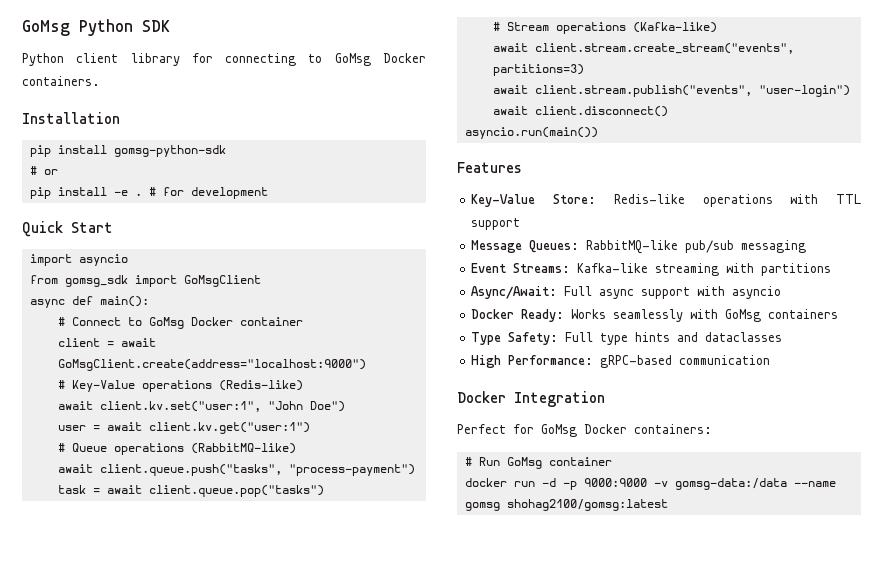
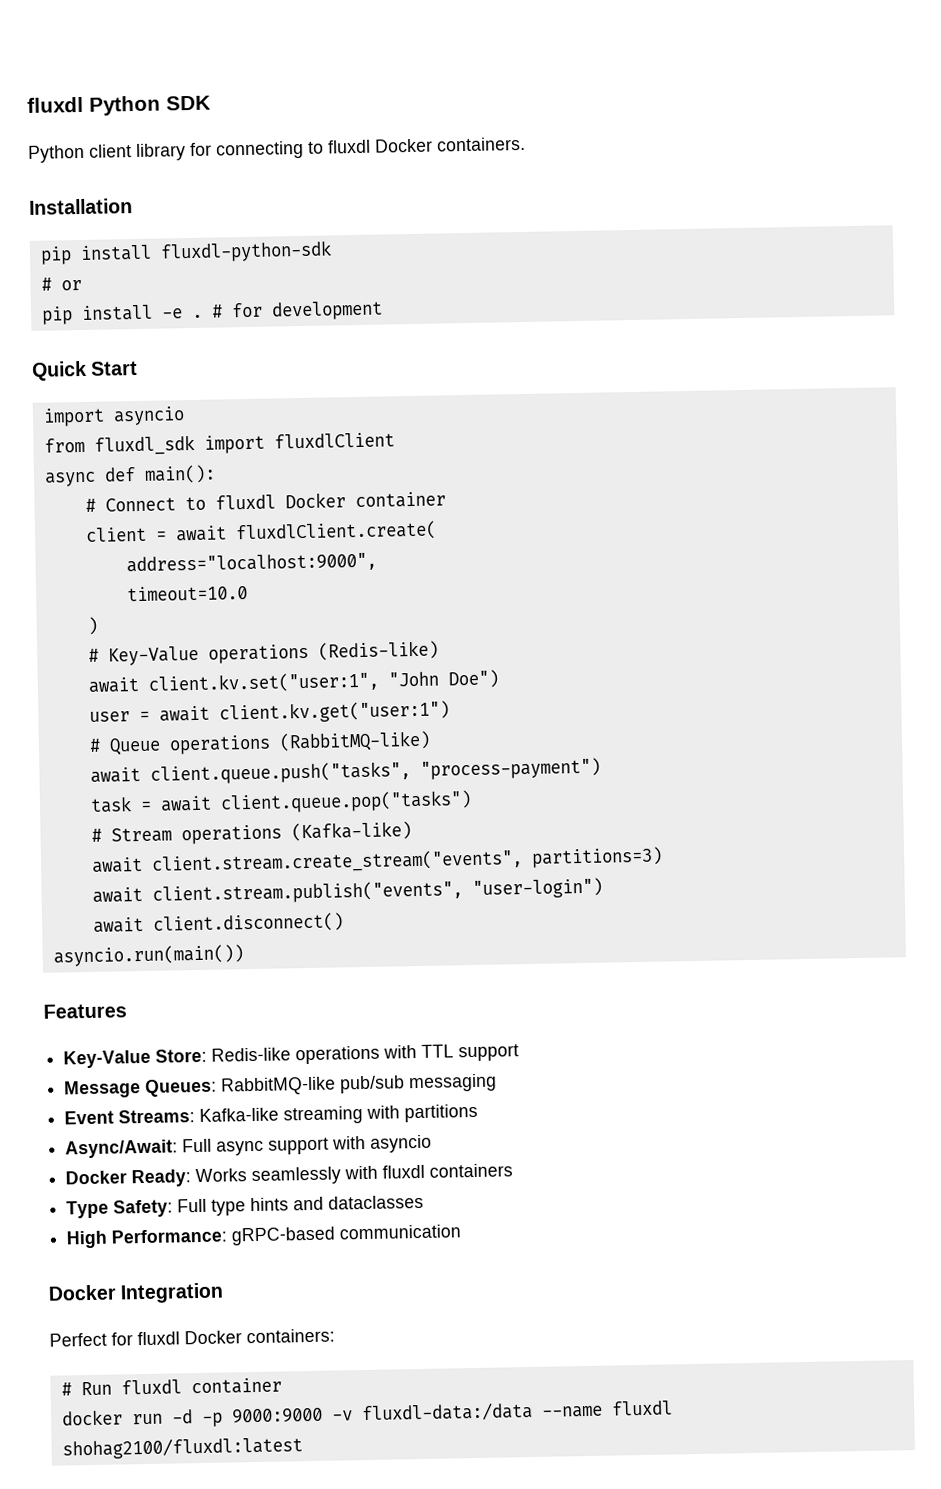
- GoMsg Python SDK
+ fluxdl Python SDK
- Python client library for connecting to GoMsg Docker containers.
+ Python client library for connecting to fluxdl Docker containers.
- pip install gomsg-python-sdk
+ pip install fluxdl-python-sdk
- from gomsg_sdk import GoMsgClient
+ from fluxdl_sdk import fluxdlClient
- # Connect to GoMsg Docker container
+ # Connect to fluxdl Docker container
- client = await GoMsgClient.create(address="localhost:9000")
+ client = await fluxdlClient.create(
+ address="localhost:9000",
+ timeout=10.0
+ )
- Docker Ready: Works seamlessly with GoMsg containers
+ Docker Ready: Works seamlessly with fluxdl containers
- Perfect for GoMsg Docker containers:
+ Perfect for fluxdl Docker containers:
- # Run GoMsg container
+ # Run fluxdl container
- docker run -d -p 9000:9000 -v gomsg-data:/data --name gomsg shohag2100/gomsg:latest
+ docker run -d -p 9000:9000 -v fluxdl-data:/data --name fluxdl shohag2100/fluxdl:latest

